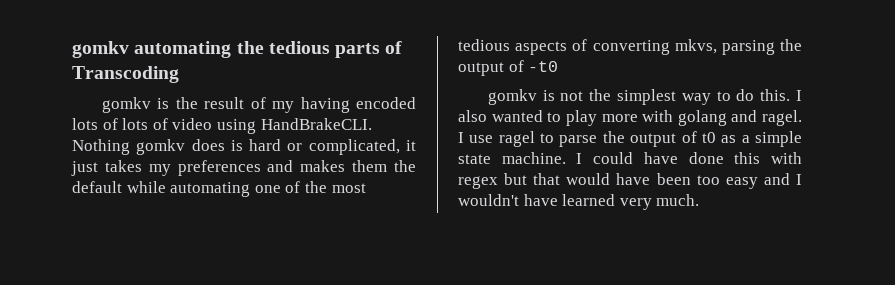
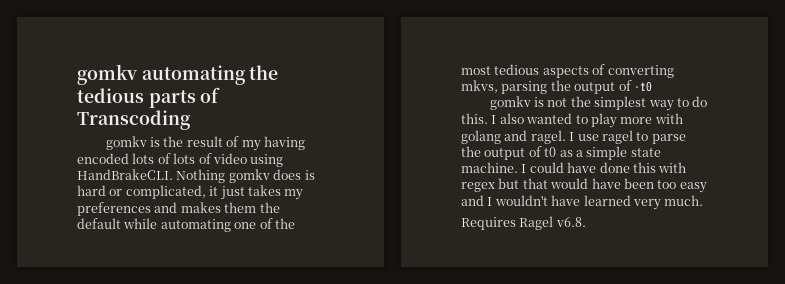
+ Requires Ragel v6.8.

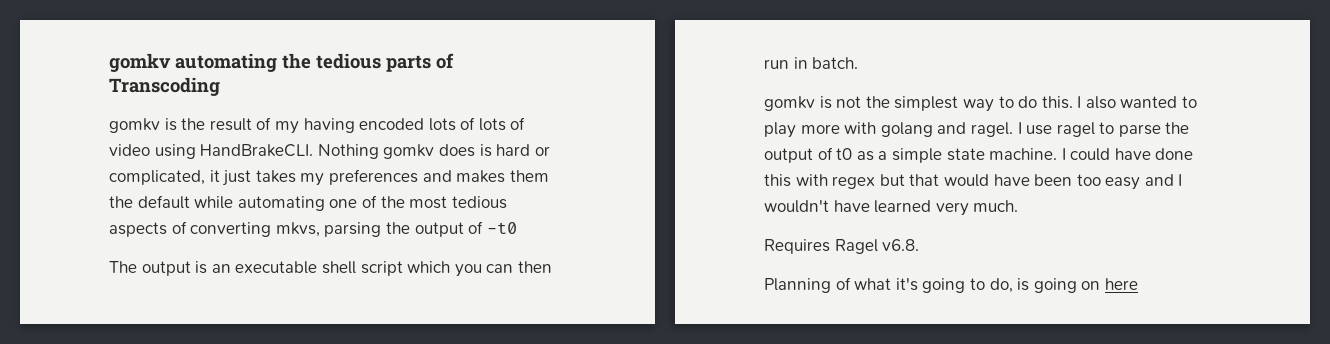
+ The output is an executable shell script which you can then run in batch.
+ Planning of what it's going to do, is going on here

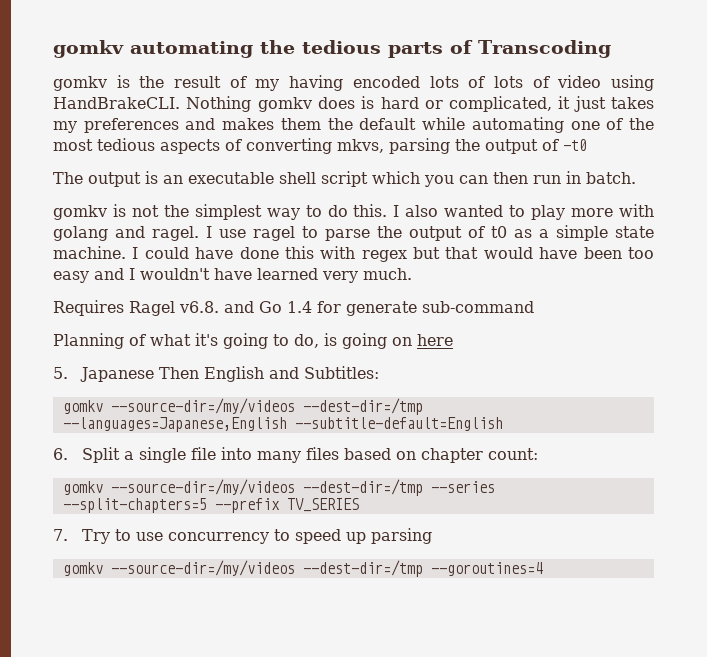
- Requires Ragel v6.8.
+ Requires Ragel v6.8. and Go 1.4 for generate sub-command
+ 5. Japanese Then English and Subtitles:
+ gomkv --source-dir=/my/videos --dest-dir=/tmp --languages=Japanese,English --subtitle-default=English
+ 6. Split a single file into many files based on chapter count:
+ gomkv --source-dir=/my/videos --dest-dir=/tmp --series --split-chapters=5 --prefix TV_SERIES
+ 7. Try to use concurrency to speed up parsing
+ gomkv --source-dir=/my/videos --dest-dir=/tmp --goroutines=4

